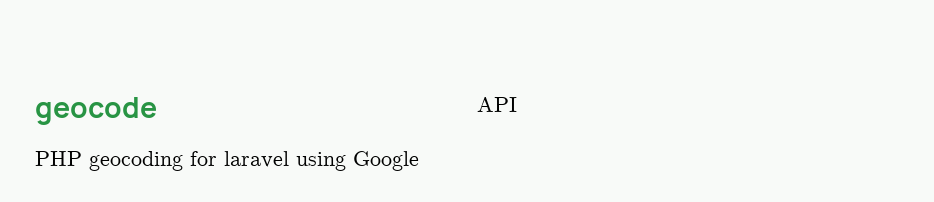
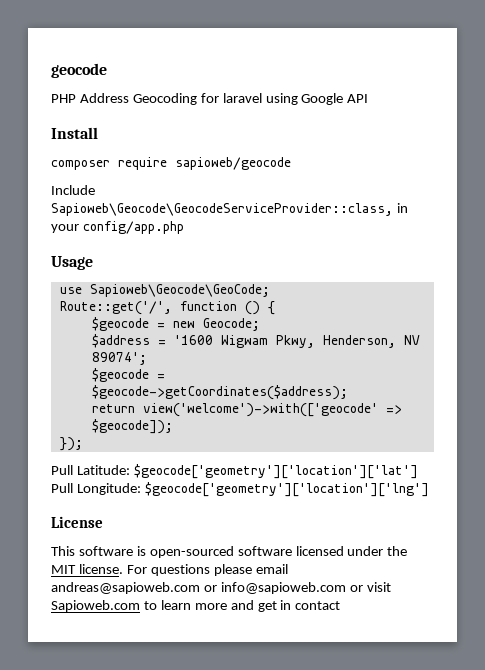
- PHP geocoding for laravel using Google API
+ PHP Address Geocoding for laravel using Google API
+ Install
+ composer require sapioweb/geocode
+ Include Sapioweb\Geocode\GeocodeServiceProvider::class, in your config/app.php
+ Usage
+ use Sapioweb\Geocode\GeoCode;
+ Route::get('/', function () {
+ $geocode = new Geocode;
+ $address = '1600 Wigwam Pkwy, Henderson, NV 89074';
+ $geocode = $geocode->getCoordinates($address);
+ return view('welcome')->with(['geocode' => $geocode]);
+ });
+ Pull Latitude: $geocode['geometry']['location']['lat'] Pull Longitude: $geocode['geometry']['location']['lng']
+ License
+ This software is open-sourced software licensed under the MIT license. For questions please email andreas@sapioweb.com or info@sapioweb.com or visit Sapioweb.com to learn more and get in contact

